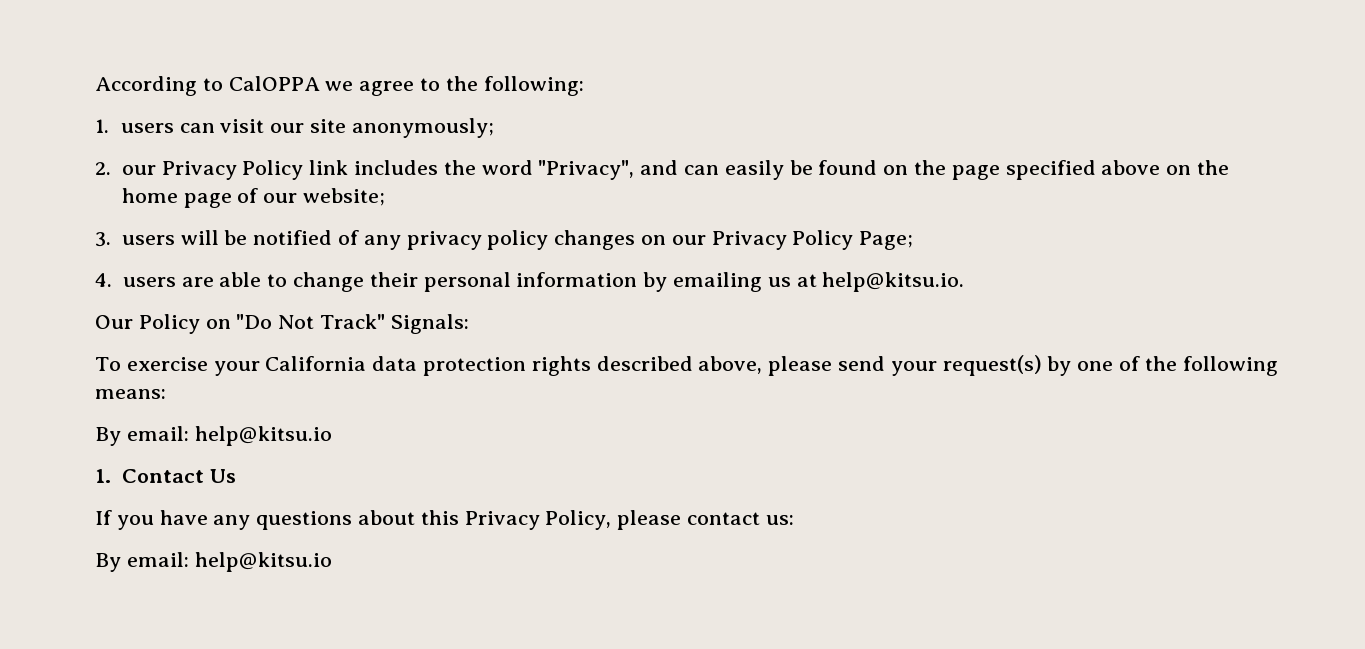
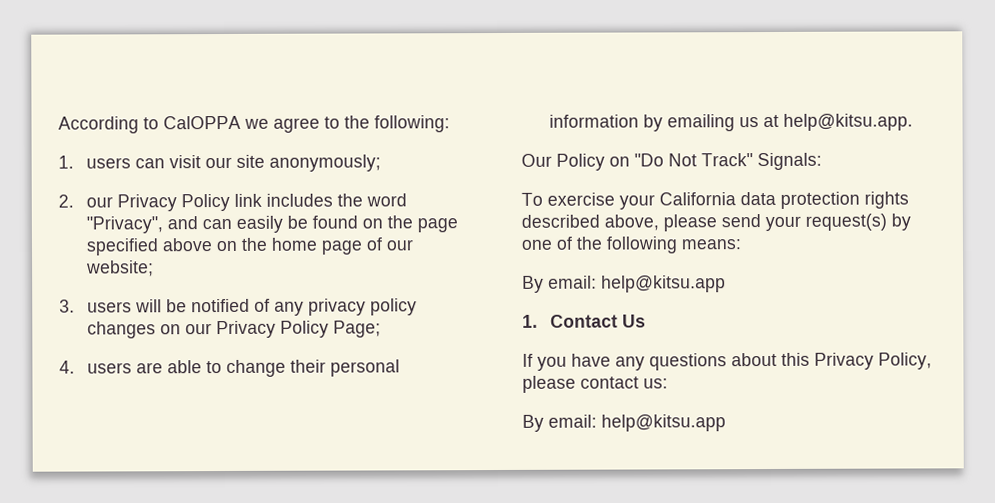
- 4. users are able to change their personal information by emailing us at help@kitsu.io.
+ 4. users are able to change their personal information by emailing us at help@kitsu.app.
  To exercise your California data protection rights described above, please send your request(s) by one of the following means:
- By email: help@kitsu.io
+ By email: help@kitsu.app
  If you have any questions about this Privacy Policy, please contact us:
- By email: help@kitsu.io
+ By email: help@kitsu.app

